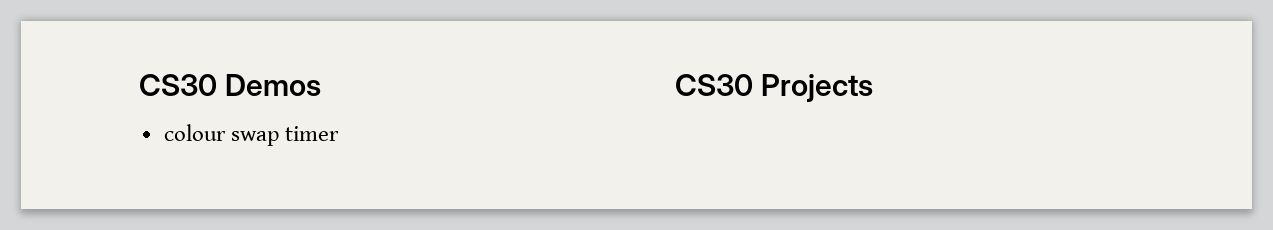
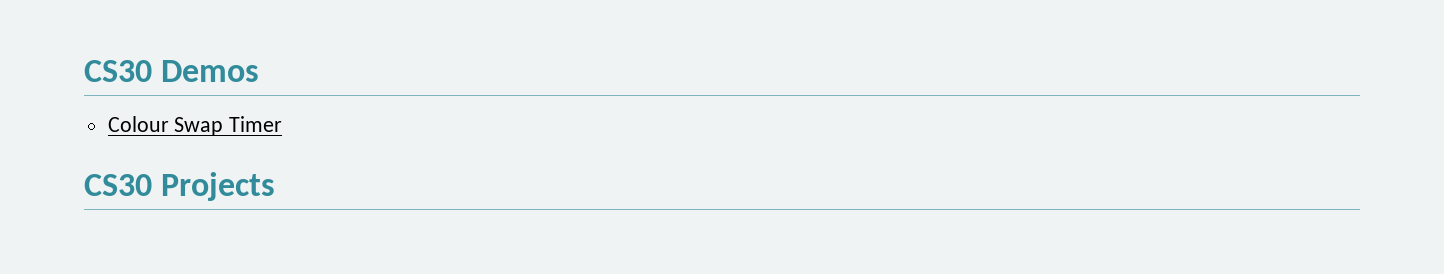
- colour swap timer
+ Colour Swap Timer

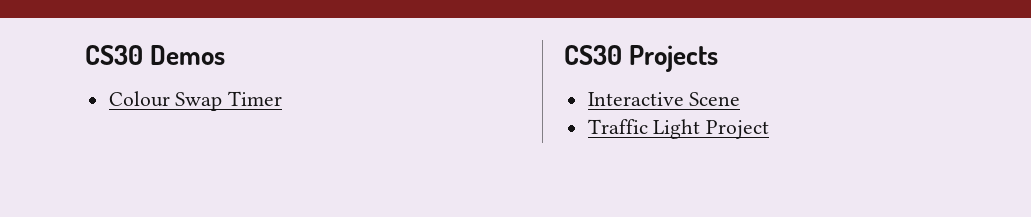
+ Interactive Scene
+ Traffic Light Project

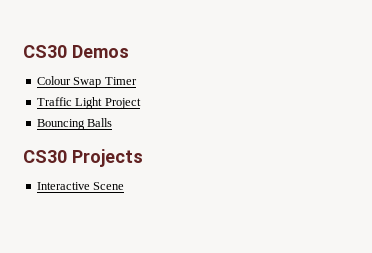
+ Traffic Light Project
+ Bouncing Balls
- Traffic Light Project

